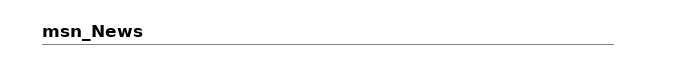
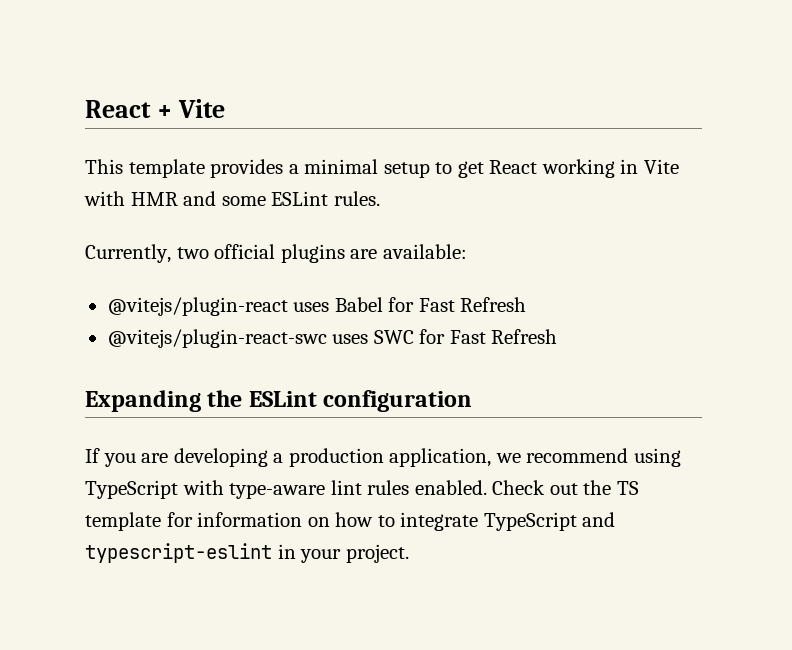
- msn_News
+ React + Vite
+ This template provides a minimal setup to get React working in Vite with HMR and some ESLint rules.
+ Currently, two official plugins are available:
+ @vitejs/plugin-react uses Babel for Fast Refresh
+ @vitejs/plugin-react-swc uses SWC for Fast Refresh
+ Expanding the ESLint configuration
+ If you are developing a production application, we recommend using TypeScript with type-aware lint rules enabled. Check out the TS template for information on how to integrate TypeScript and typescript-eslint in your project.

